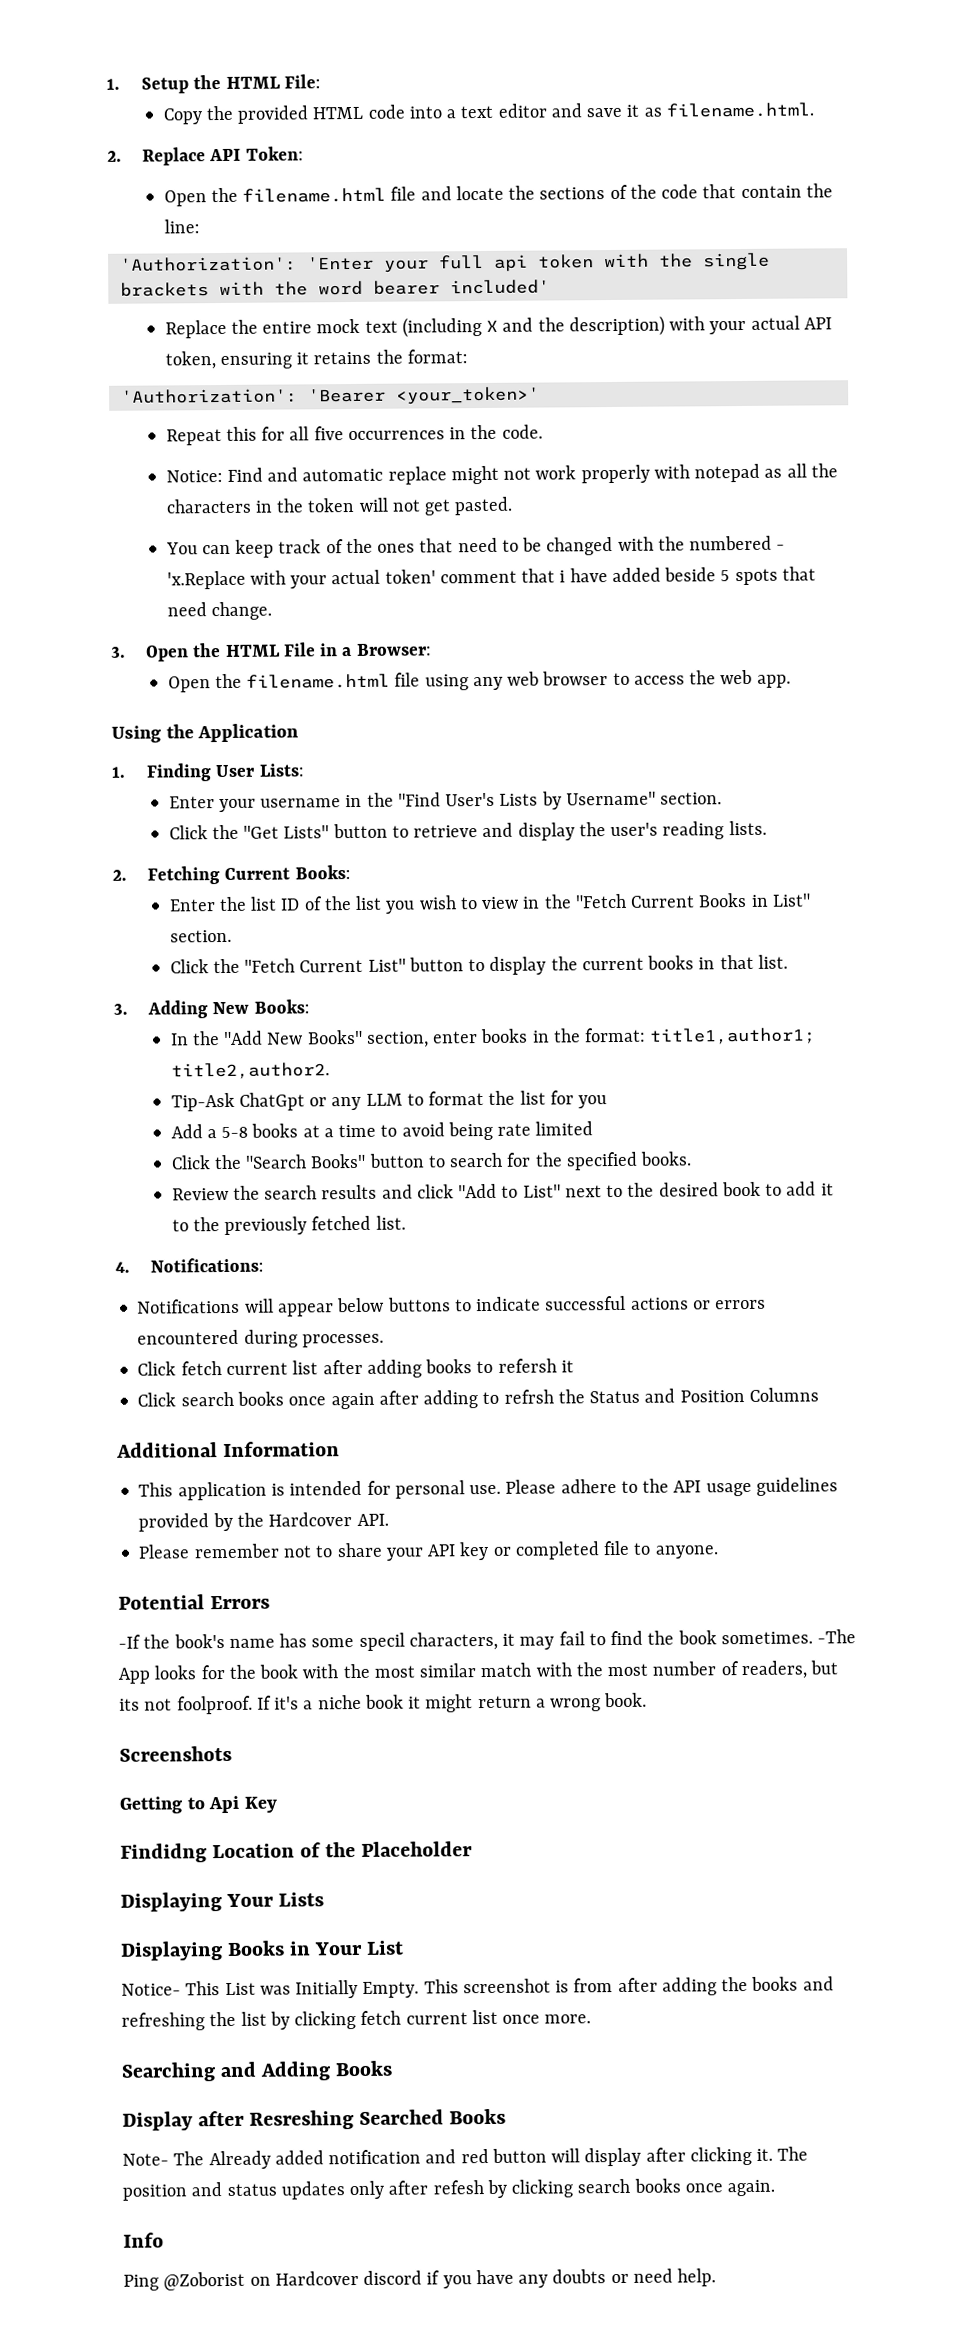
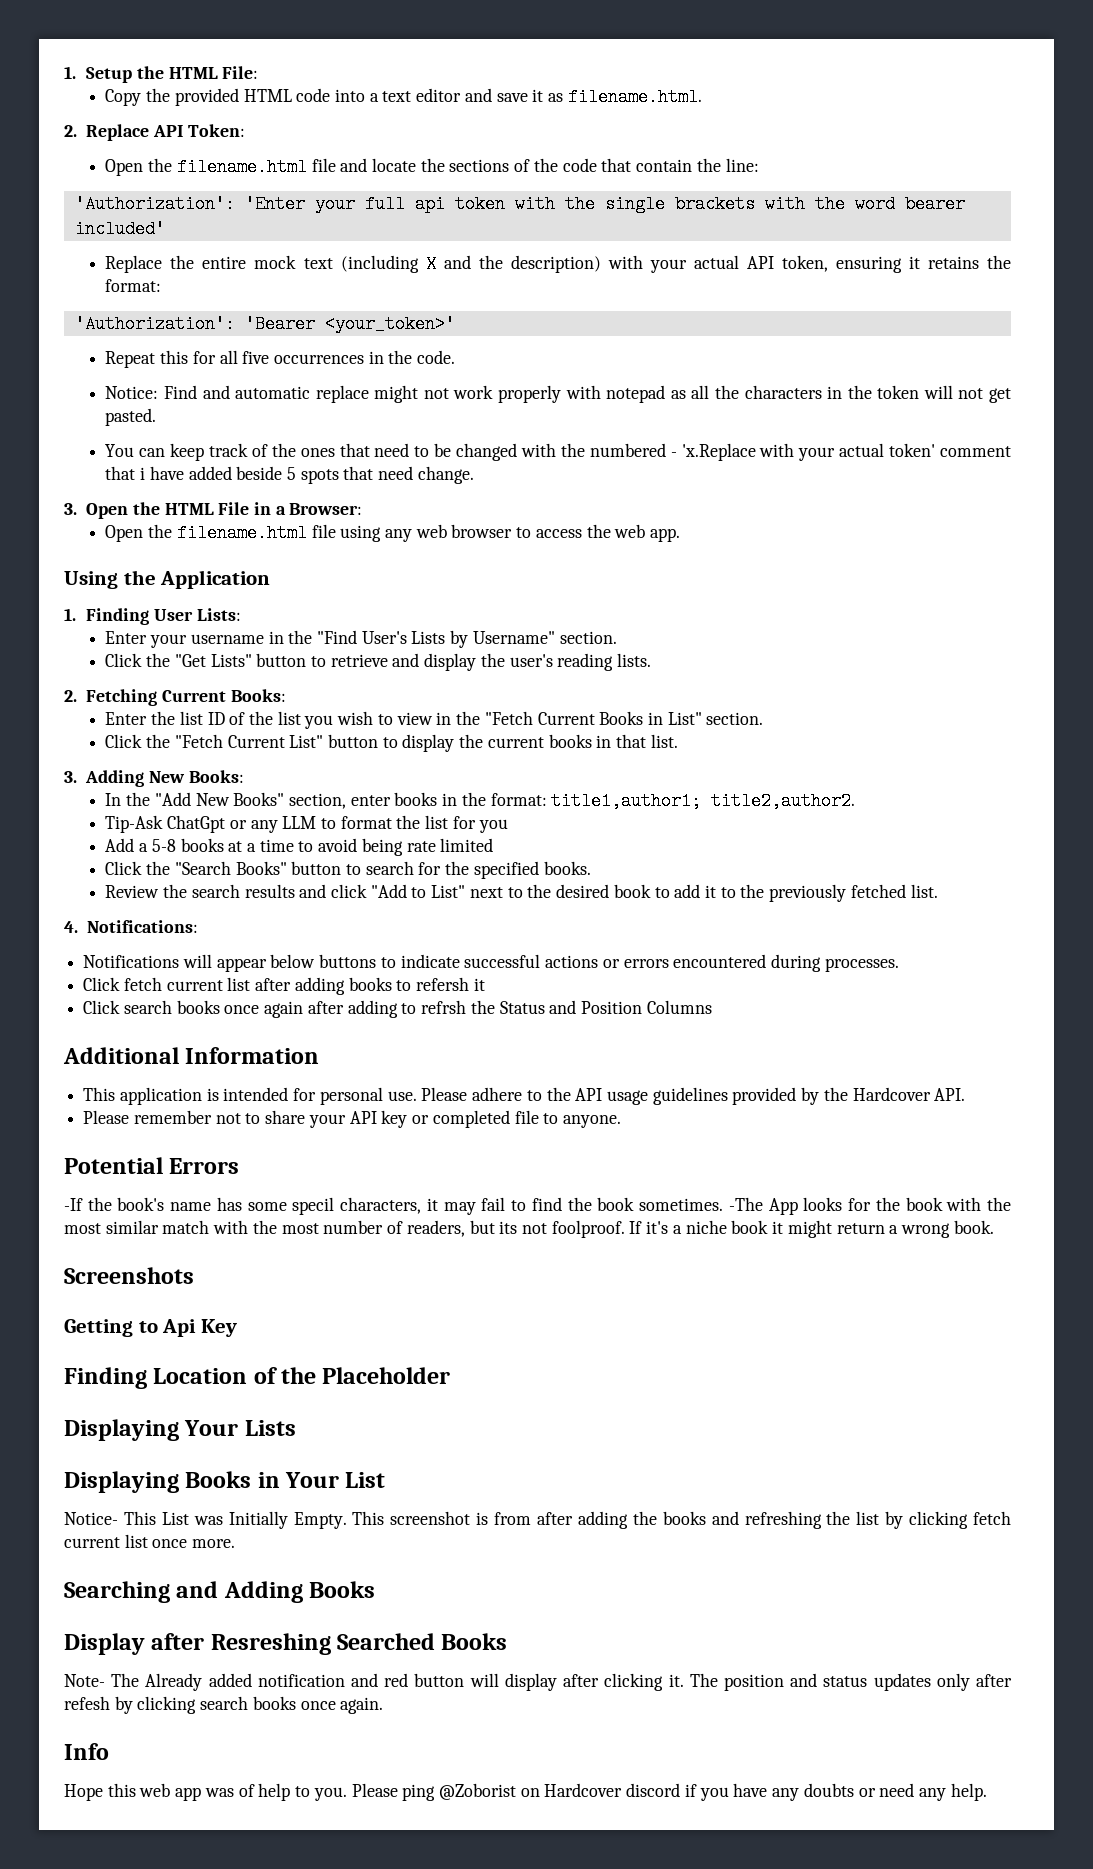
- Findidng Location of the Placeholder
+ Finding Location of the Placeholder
- Ping @Zoborist on Hardcover discord if you have any doubts or need help.
+ Hope this web app was of help to you. Please ping @Zoborist on Hardcover discord if you have any doubts or need any help.

